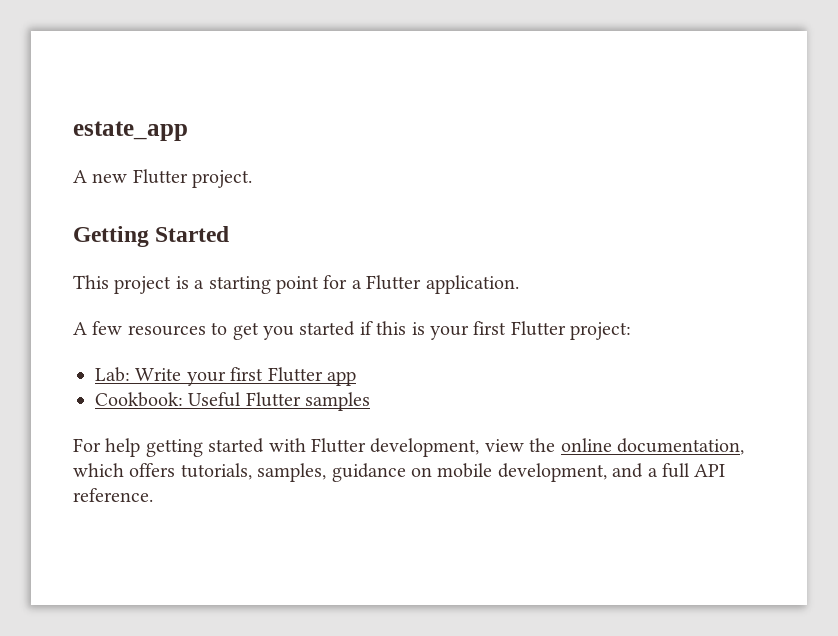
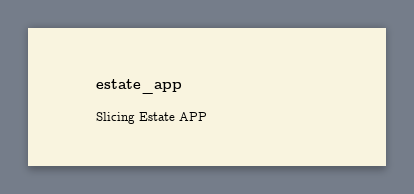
- A new Flutter project.
- Getting Started
- This project is a starting point for a Flutter application.
- A few resources to get you started if this is your first Flutter project:
- Lab: Write your first Flutter app
- Cookbook: Useful Flutter samples
- For help getting started with Flutter development, view the online documentation, which offers tutorials, samples, guidance on mobile development, and a full API reference.
+ Slicing Estate APP

